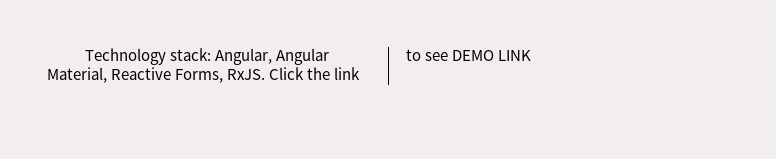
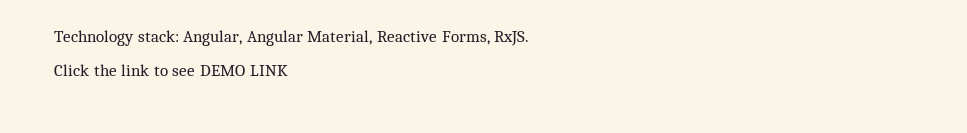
- Technology stack: Angular, Angular Material, Reactive Forms, RxJS. Click the link to see DEMO LINK
+ Technology stack: Angular, Angular Material, Reactive Forms, RxJS.
+ Click the link to see DEMO LINK

